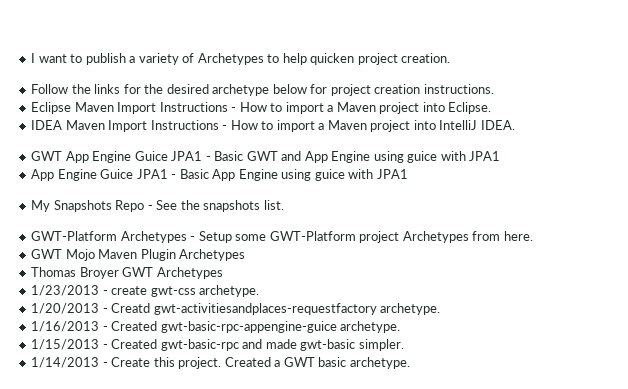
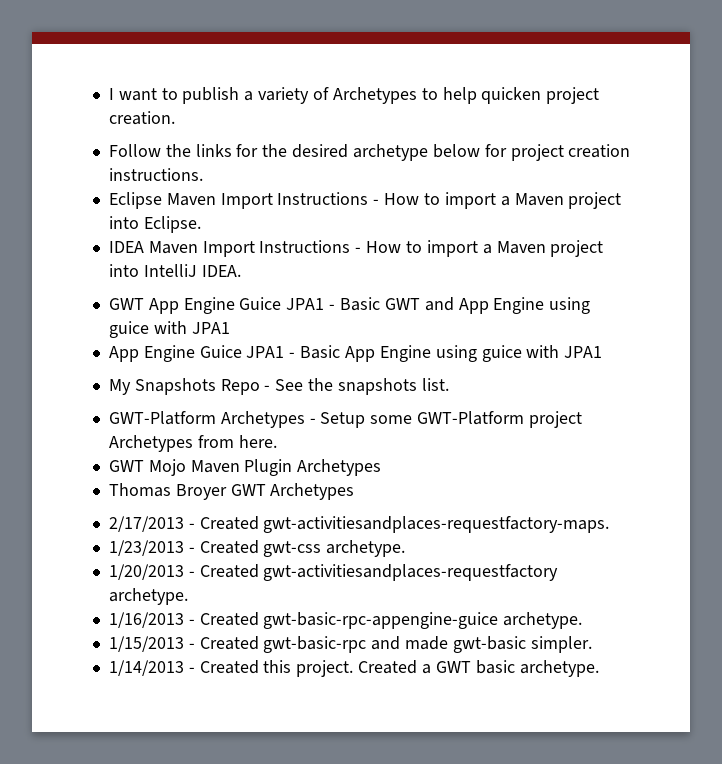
+ 2/17/2013 - Created gwt-activitiesandplaces-requestfactory-maps.
- 1/23/2013 - create gwt-css archetype.
+ 1/23/2013 - Created gwt-css archetype.
- 1/20/2013 - Creatd gwt-activitiesandplaces-requestfactory archetype.
+ 1/20/2013 - Created gwt-activitiesandplaces-requestfactory archetype.
- 1/14/2013 - Create this project.
+ 1/14/2013 - Created this project.

